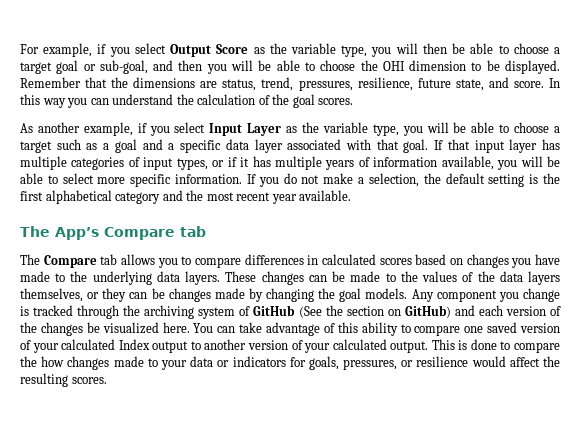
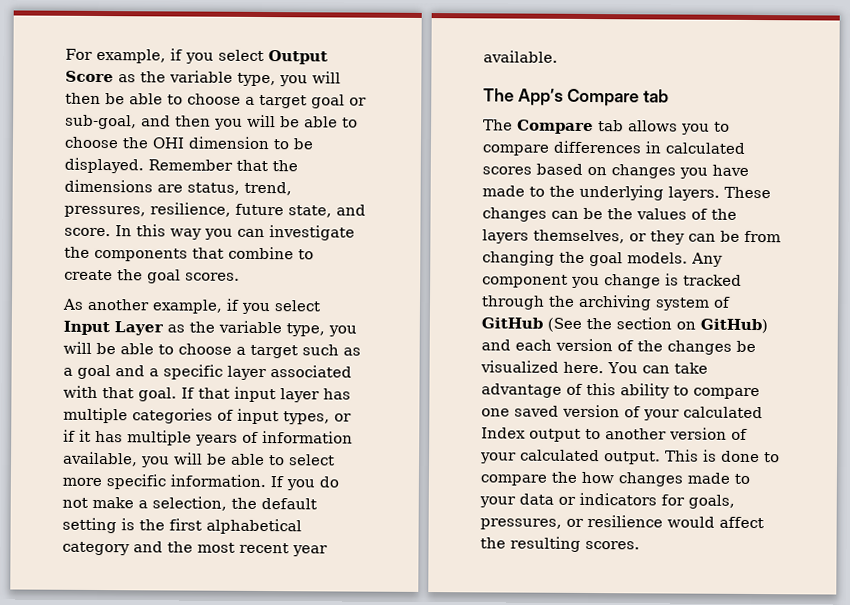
- In this way you can understand the calculation of the goal scores.
+ In this way you can investigate the components that combine to create the goal scores.
- As another example, if you select Input Layer as the variable type, you will be able to choose a target such as a goal and a specific data layer associated with that goal.
+ As another example, if you select Input Layer as the variable type, you will be able to choose a target such as a goal and a specific layer associated with that goal.
- The Compare tab allows you to compare differences in calculated scores based on changes you have made to the underlying data layers.
+ The Compare tab allows you to compare differences in calculated scores based on changes you have made to the underlying layers.
- These changes can be made to the values of the data layers themselves, or they can be changes made by changing the goal models.
+ These changes can be the values of the layers themselves, or they can be from changing the goal models.

